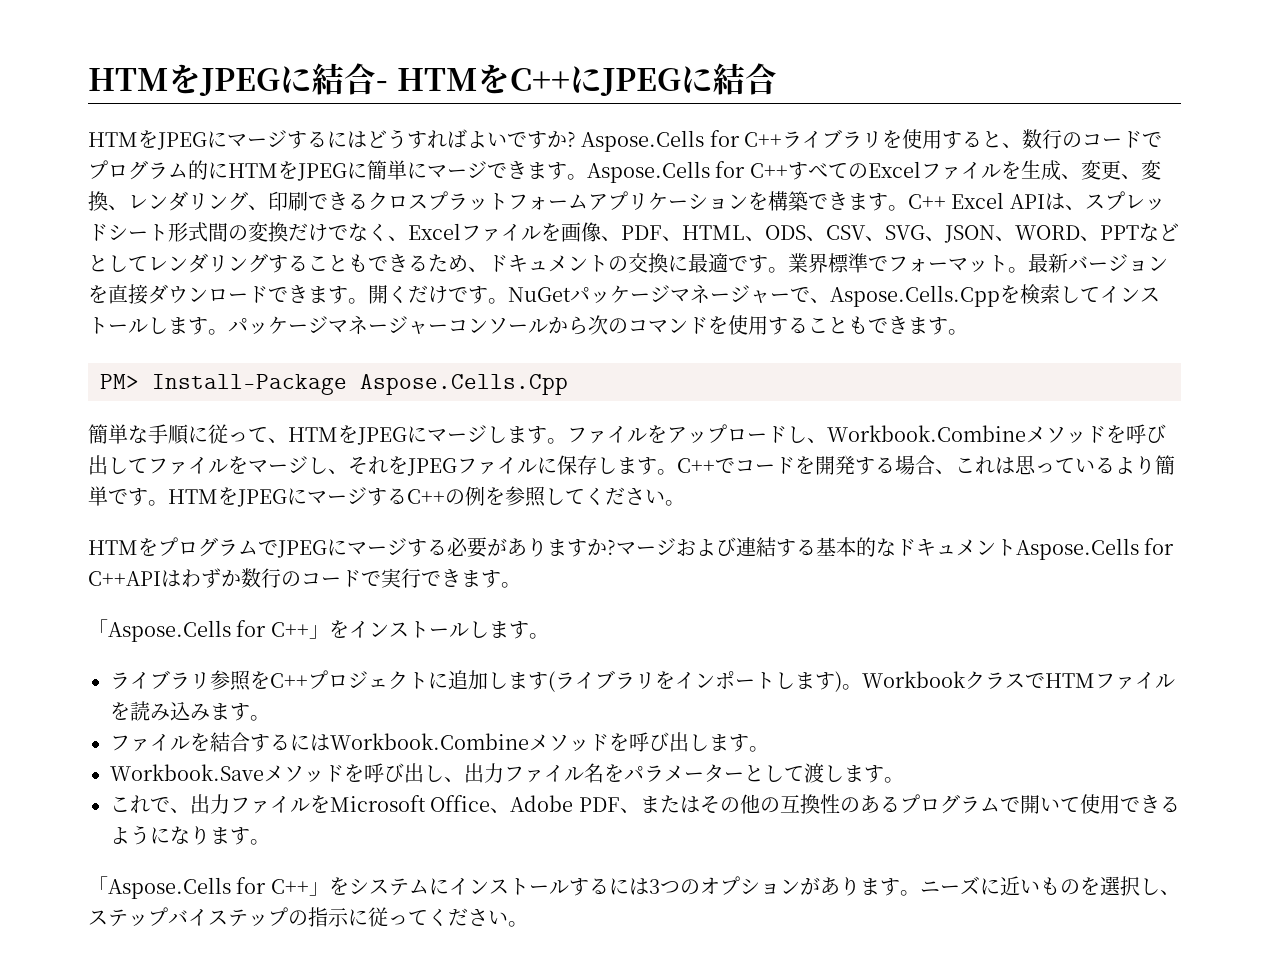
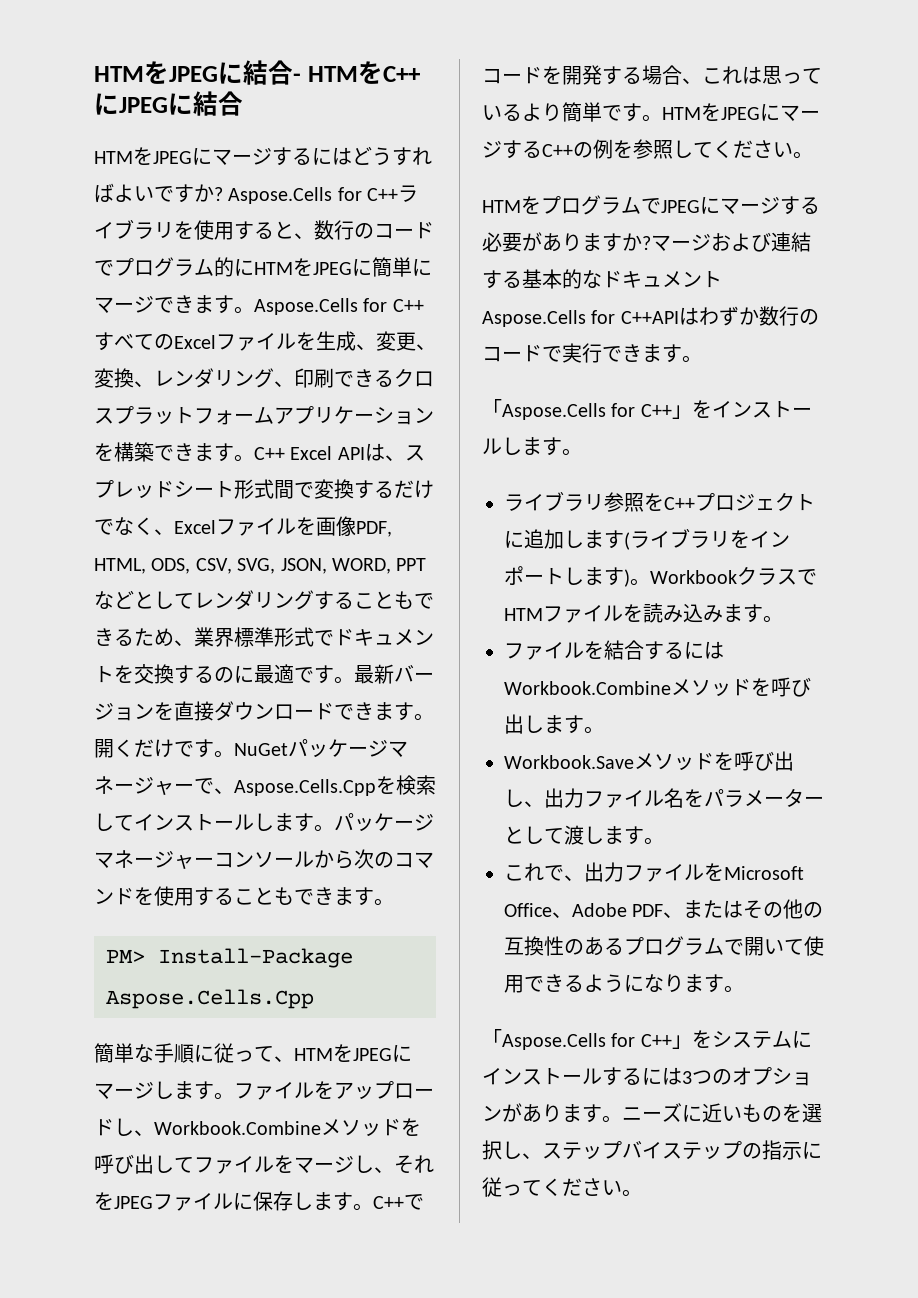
- C++ Excel APIは、スプレッドシート形式間の変換だけでなく、Excelファイルを画像、PDF、HTML、ODS、CSV、SVG、JSON、WORD、PPTなどとしてレンダリングすることもできるため、ドキュメントの交換に最適です。業界標準でフォーマット。
+ C++ Excel APIは、スプレッドシート形式間で変換するだけでなく、Excelファイルを画像PDF, HTML, ODS, CSV, SVG, JSON, WORD, PPTなどとしてレンダリングすることもできるため、業界標準形式でドキュメントを交換するのに最適です。

